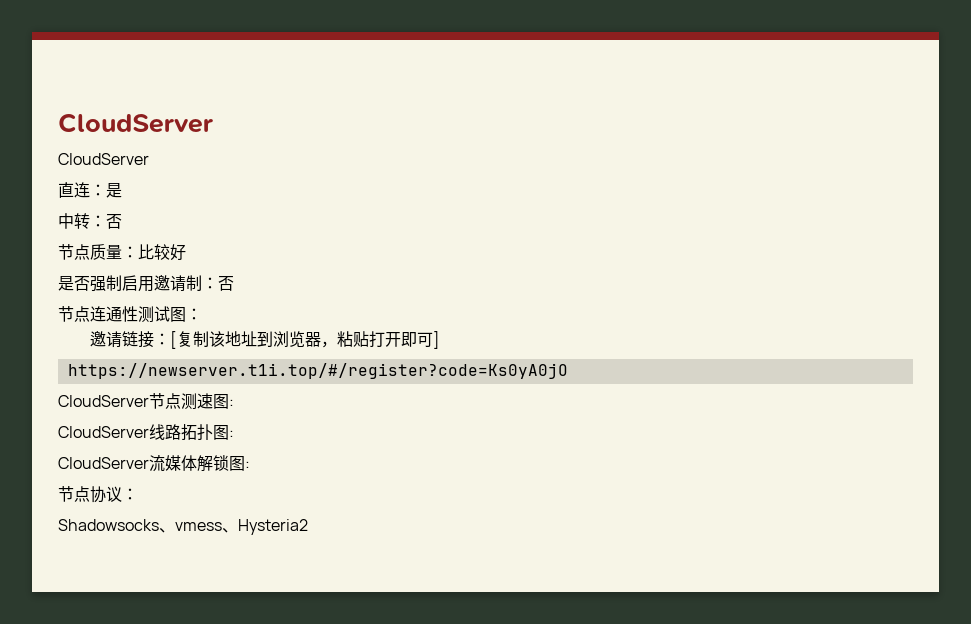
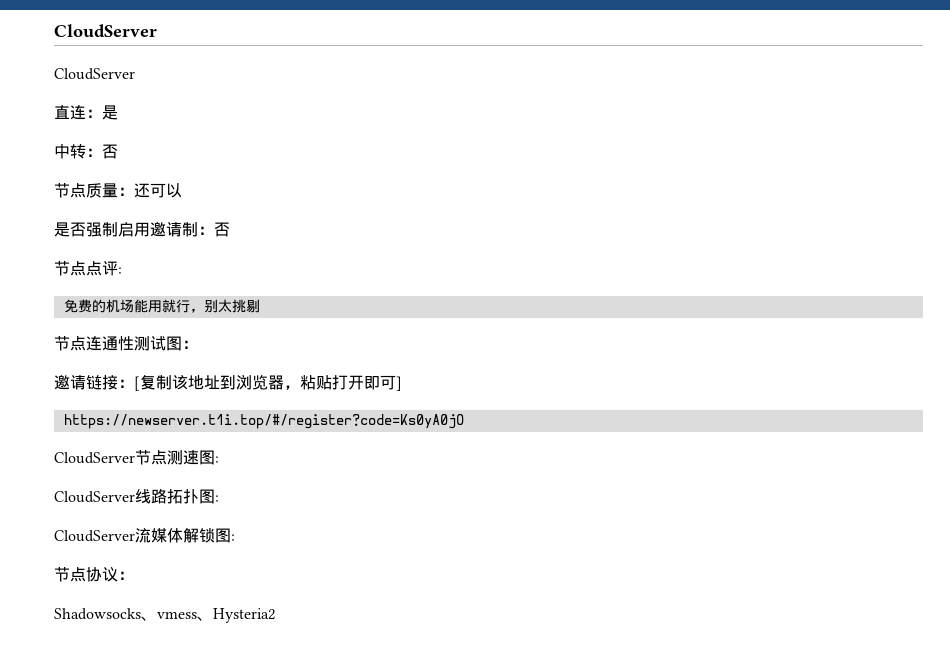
- 节点质量：比较好
+ 节点质量：还可以
+ 节点点评:
+ 免费的机场能用就行，别太挑剔

